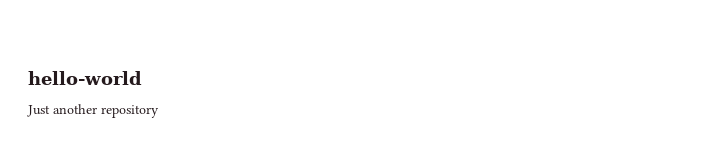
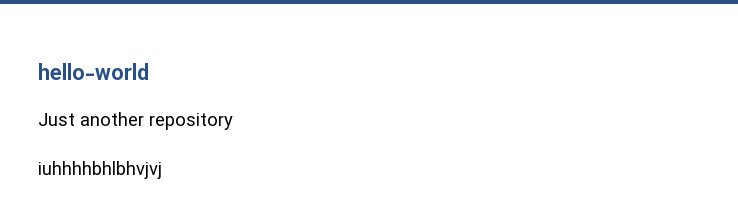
+ iuhhhhbhlbhvjvj

